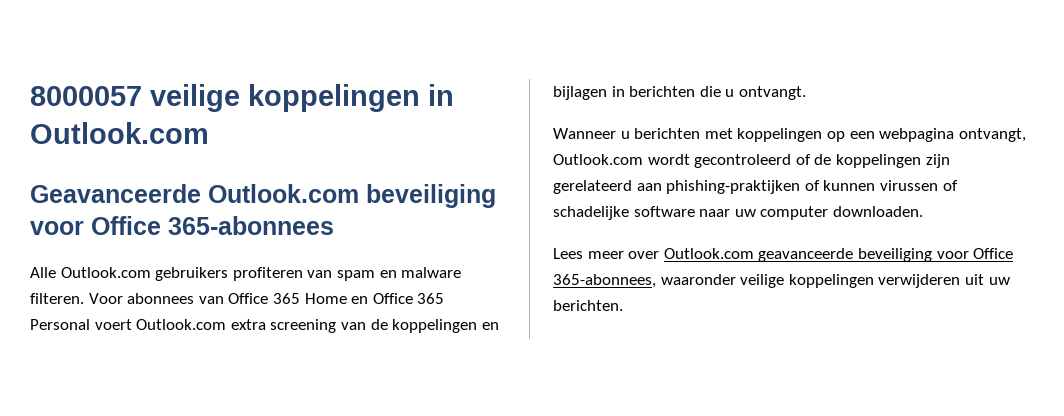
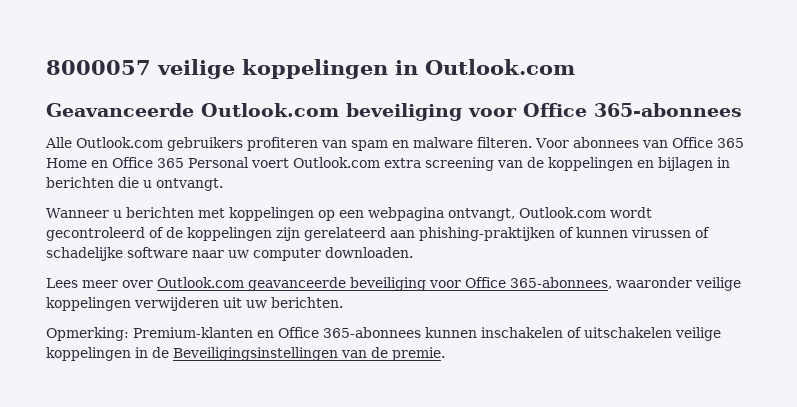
+ Opmerking: Premium-klanten en Office 365-abonnees kunnen inschakelen of uitschakelen veilige koppelingen in de Beveiligingsinstellingen van de premie.

